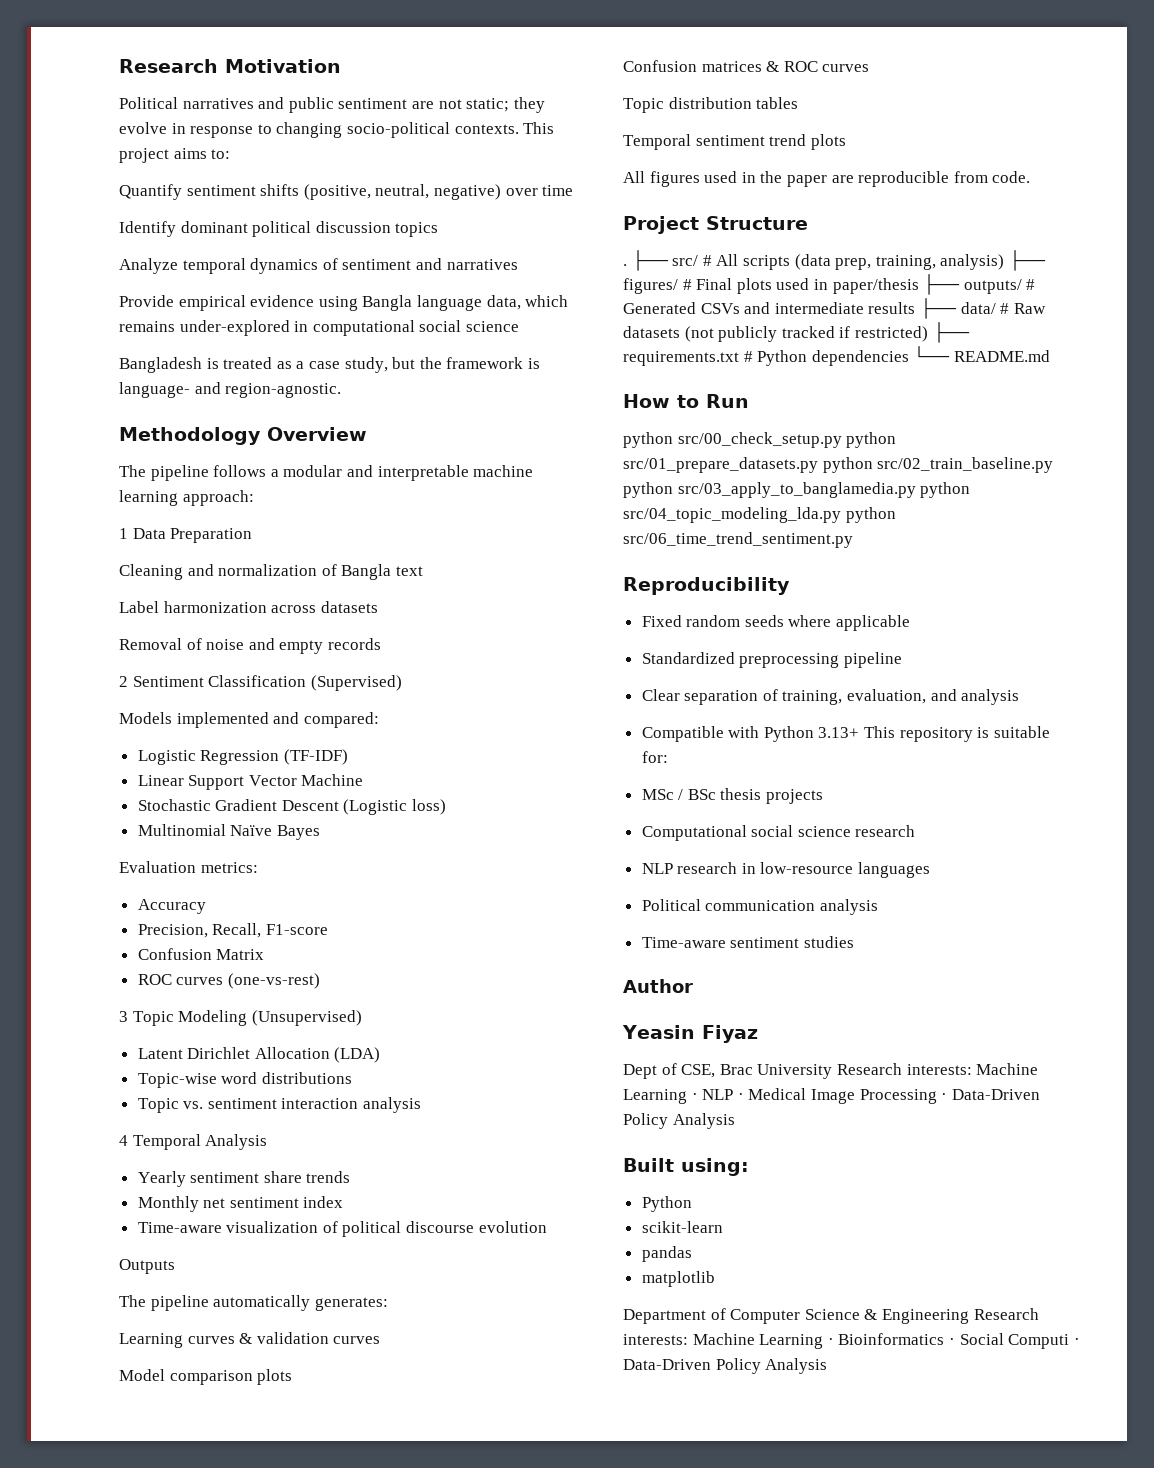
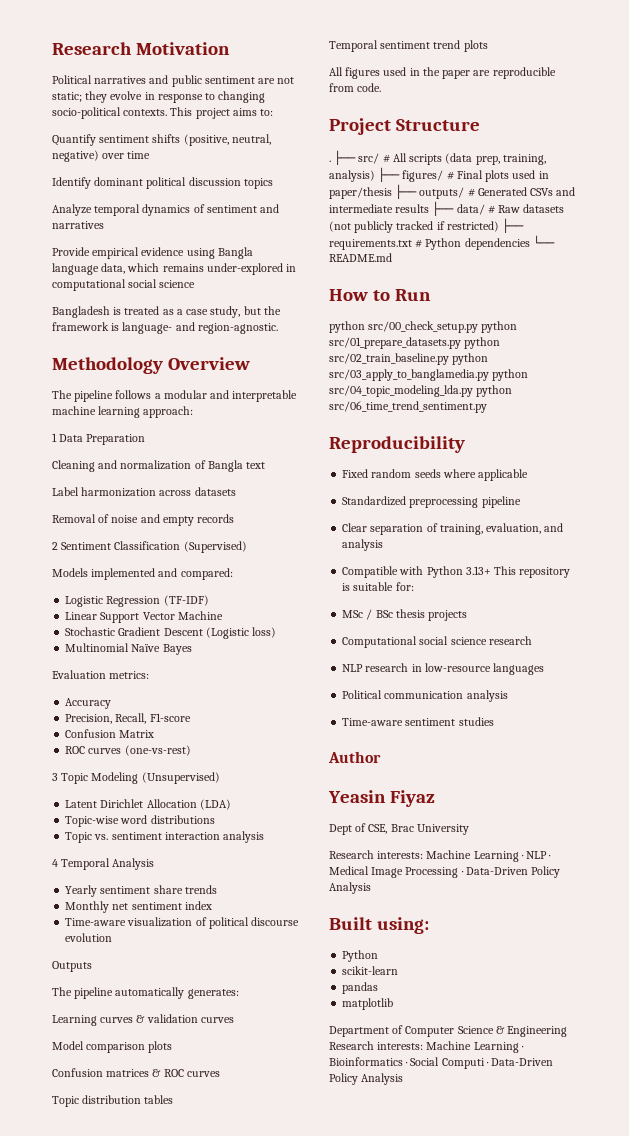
- Dept of CSE, Brac University Research interests: Machine Learning · NLP · Medical Image Processing · Data-Driven Policy Analysis
+ Dept of CSE, Brac University
+ Research interests: Machine Learning · NLP · Medical Image Processing · Data-Driven Policy Analysis

